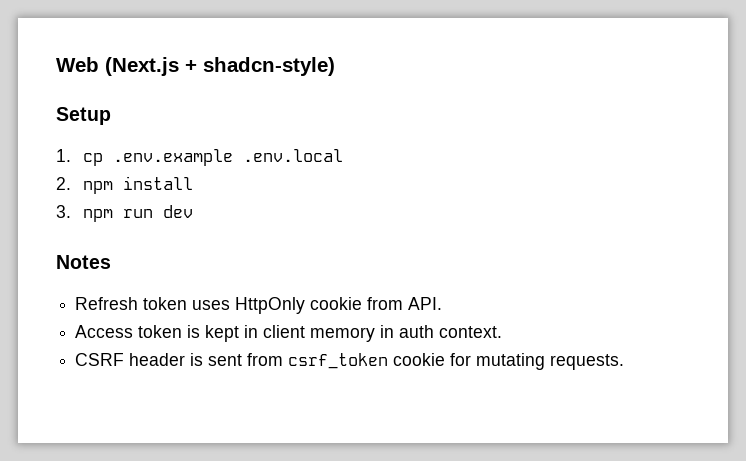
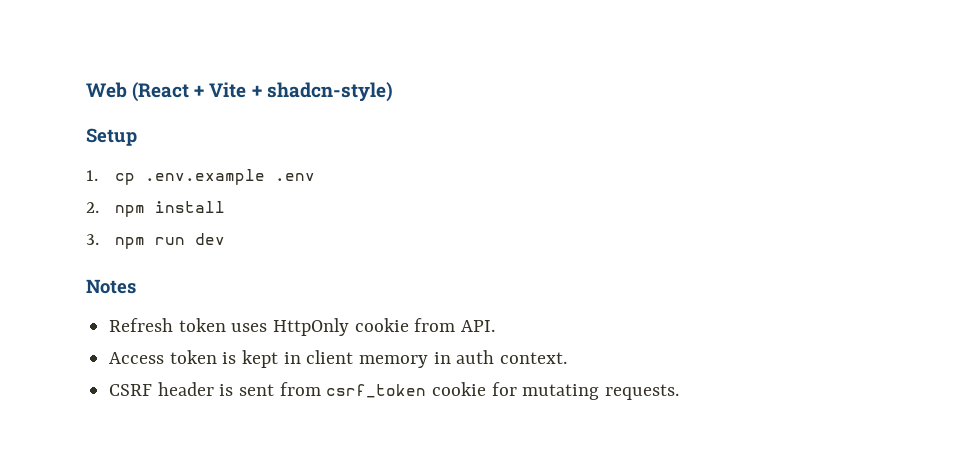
- Web (Next.js + shadcn-style)
+ Web (React + Vite + shadcn-style)
- 1. cp .env.example .env.local
+ 1. cp .env.example .env

